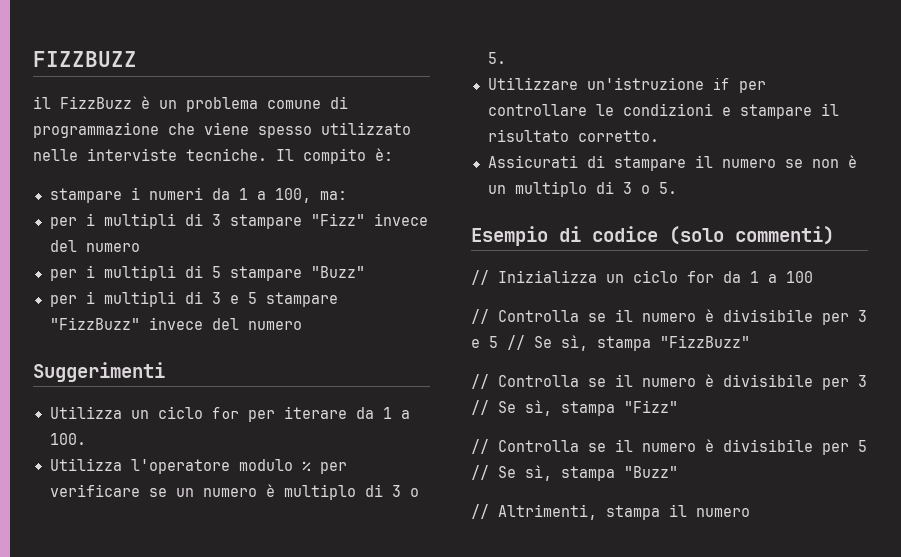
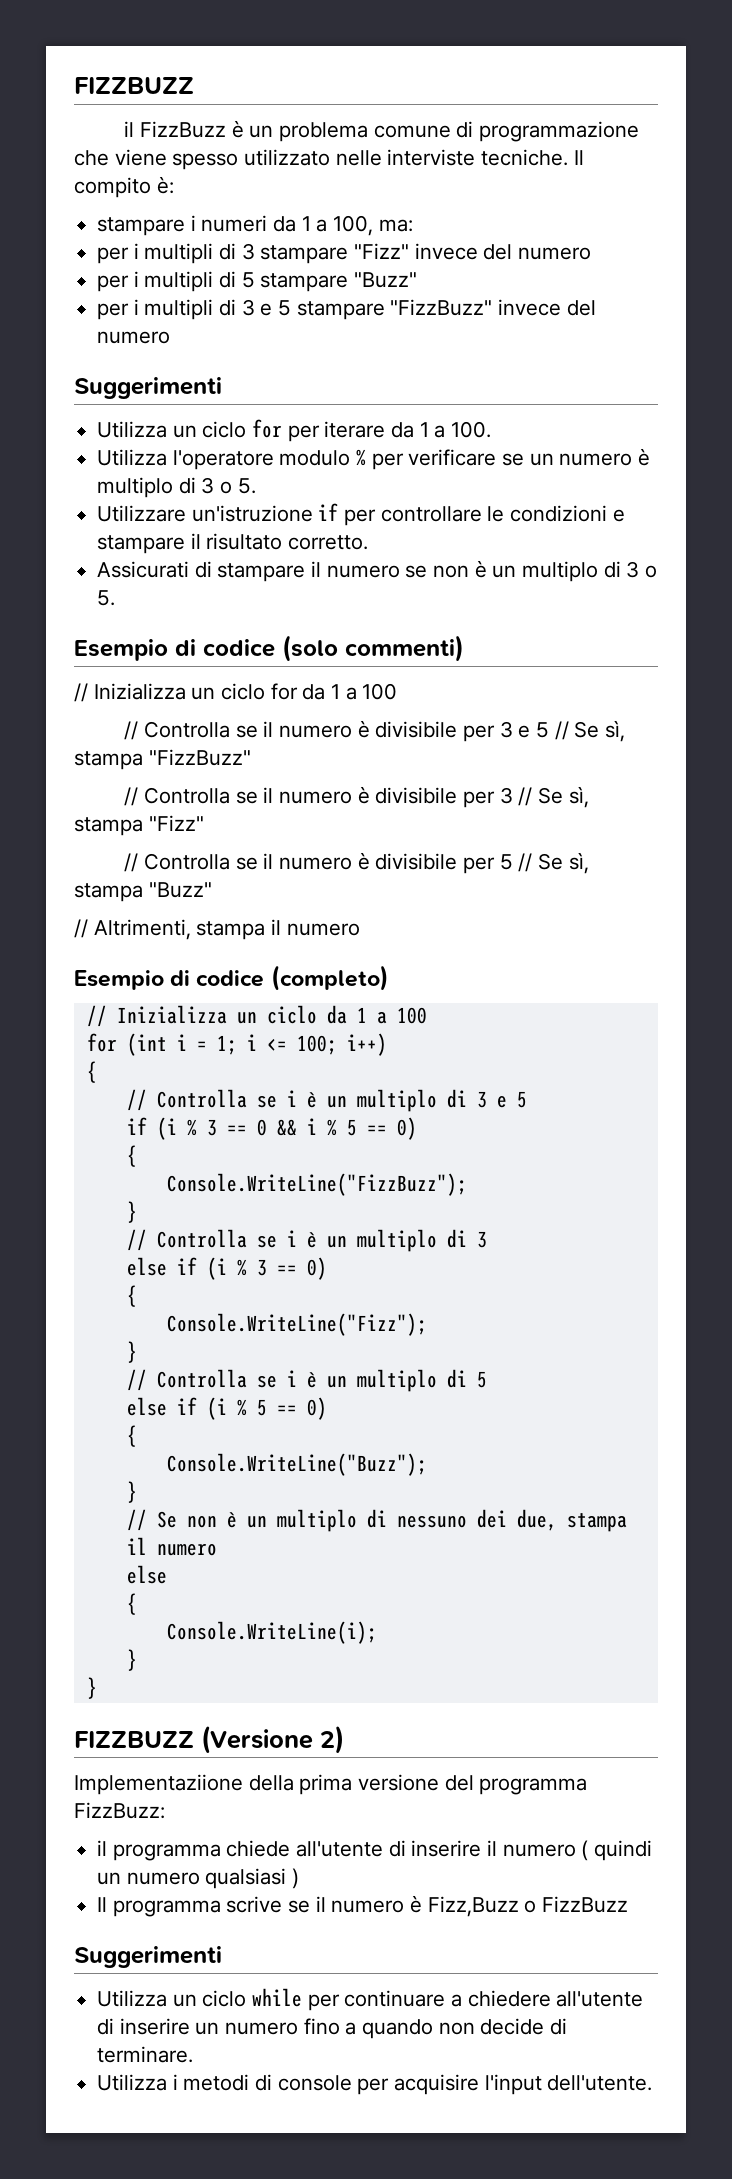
+ Esempio di codice (completo)
+ // Inizializza un ciclo da 1 a 100
+ for (int i = 1; i <= 100; i++)
+ {
+ // Controlla se i è un multiplo di 3 e 5
+ if (i % 3 == 0 && i % 5 == 0)
+ {
+ Console.WriteLine("FizzBuzz");
+ }
+ // Controlla se i è un multiplo di 3
+ else if (i % 3 == 0)
+ {
+ Console.WriteLine("Fizz");
+ }
+ // Controlla se i è un multiplo di 5
+ else if (i % 5 == 0)
+ {
+ Console.WriteLine("Buzz");
+ }
+ // Se non è un multiplo di nessuno dei due, stampa il numero
+ else
+ {
+ Console.WriteLine(i);
+ }
+ }
+ FIZZBUZZ (Versione 2)
+ Implementaziione della prima versione del programma FizzBuzz:
+ il programma chiede all'utente di inserire il numero ( quindi un numero qualsiasi )
+ Il programma scrive se il numero è Fizz,Buzz o FizzBuzz
+ Suggerimenti
+ Utilizza un ciclo while per continuare a chiedere all'utente di inserire un numero fino a quando non decide di terminare.
+ Utilizza i metodi di console per acquisire l'input dell'utente.

